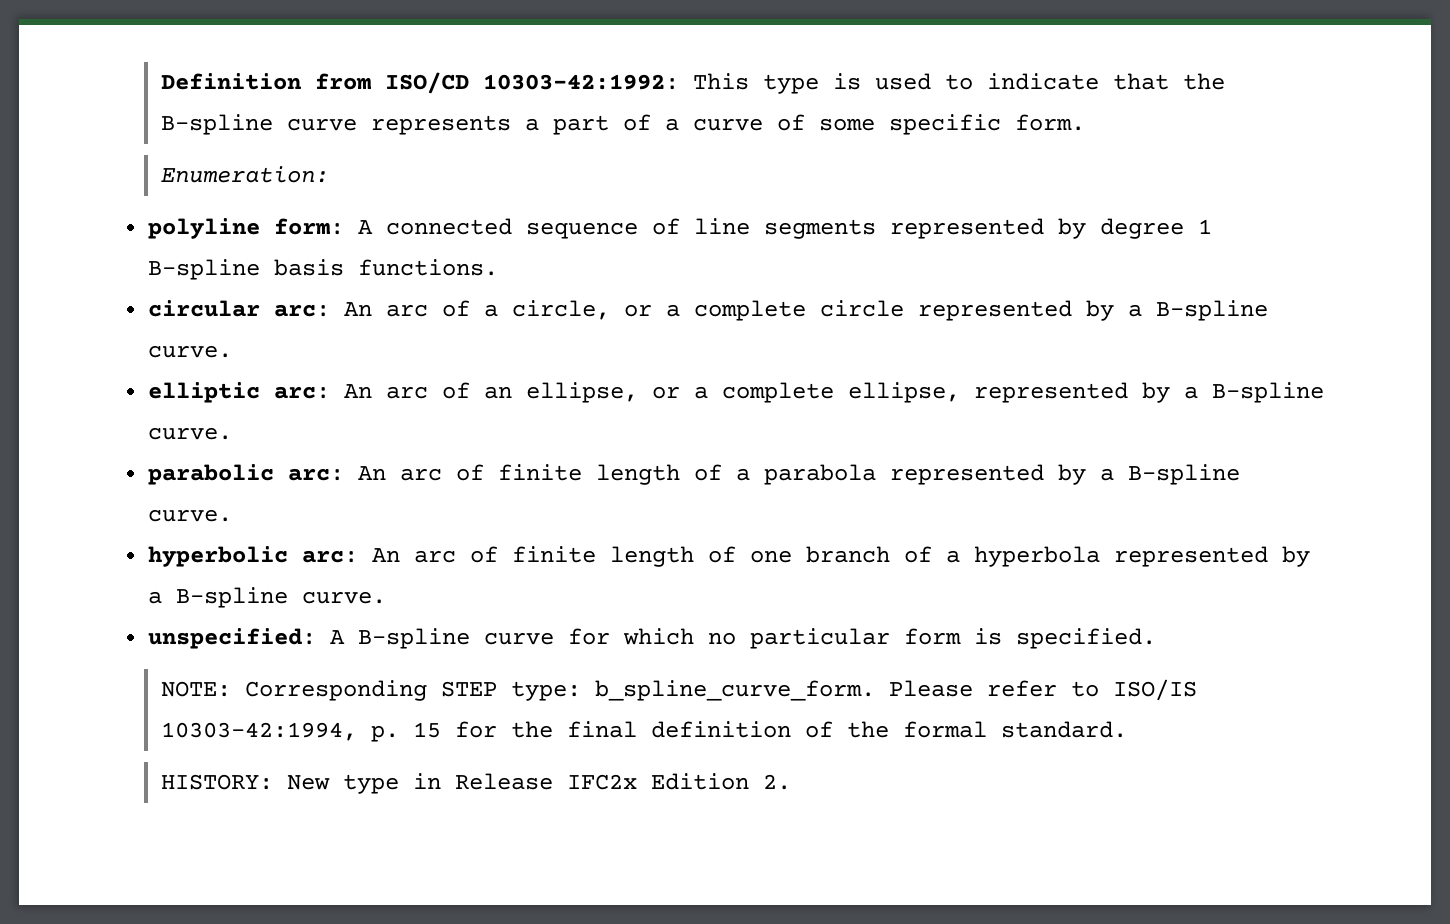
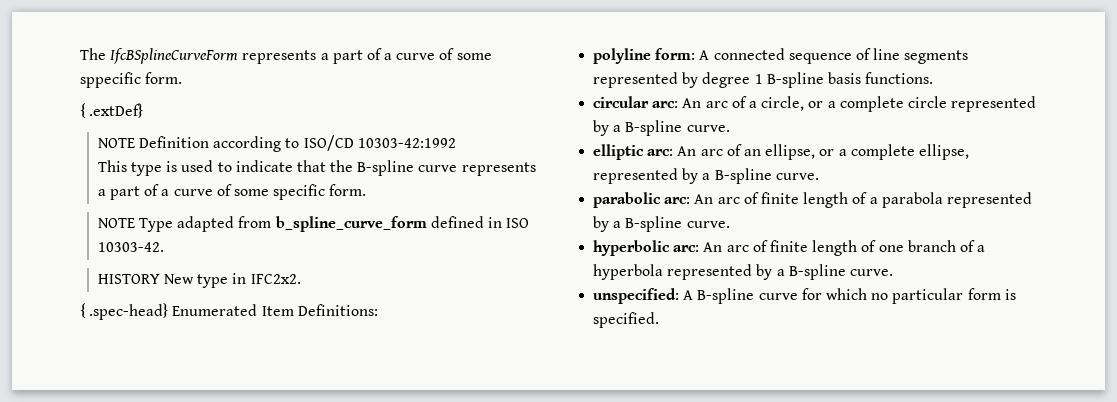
- Definition from ISO/CD 10303-42:1992: This type is used to indicate that the B-spline curve represents a part of a curve of some specific form.
+ The IfcBSplineCurveForm represents a part of a curve of some sppecific form.
+ { .extDef}
+ NOTE Definition according to ISO/CD 10303-42:1992
+ This type is used to indicate that the B-spline curve represents a part of a curve of some specific form.
- Enumeration:
+ NOTE Type adapted from b_spline_curve_form defined in ISO 10303-42.
+ HISTORY New type in IFC2x2.
+ { .spec-head} Enumerated Item Definitions:
- NOTE: Corresponding STEP type: b_spline_curve_form. Please refer to ISO/IS 10303-42:1994, p. 15 for the final definition of the formal standard.
- HISTORY: New type in Release IFC2x Edition 2.

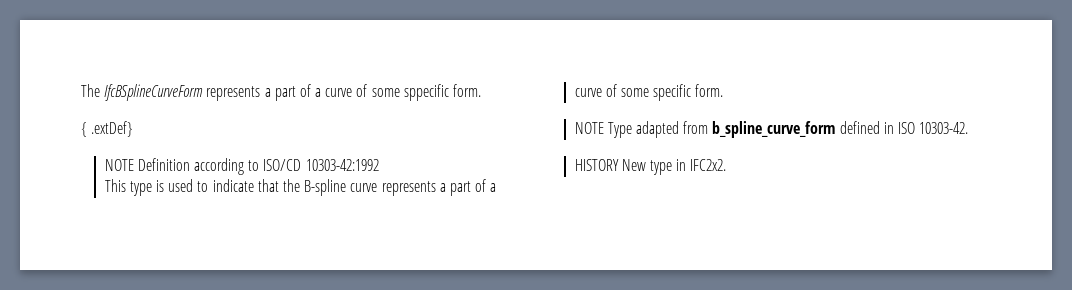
- { .spec-head} Enumerated Item Definitions:
- polyline form: A connected sequence of line segments represented by degree 1 B-spline basis functions.
- circular arc: An arc of a circle, or a complete circle represented by a B-spline curve.
- elliptic arc: An arc of an ellipse, or a complete ellipse, represented by a B-spline curve.
- parabolic arc: An arc of finite length of a parabola represented by a B-spline curve.
- hyperbolic arc: An arc of finite length of one branch of a hyperbola represented by a B-spline curve.
- unspecified: A B-spline curve for which no particular form is specified.

